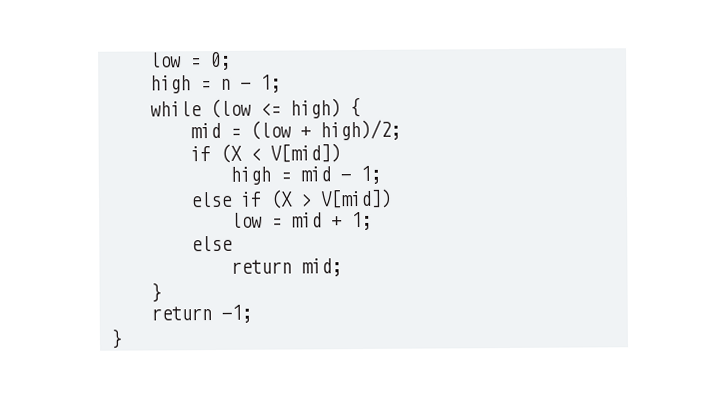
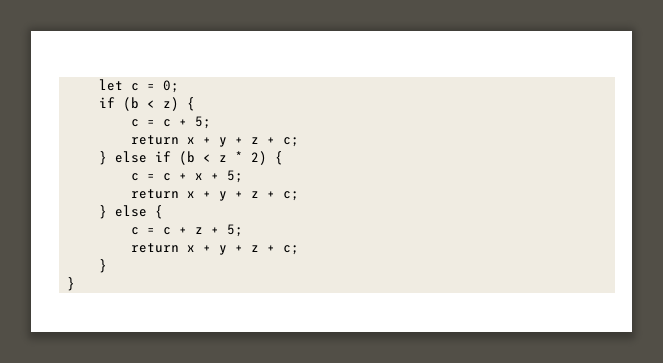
- low = 0;
+ let c = 0;
- high = n - 1;
- while (low <= high) {
- mid = (low + high)/2;
- if (X < V[mid])
- high = mid - 1;
- else if (X > V[mid])
- low = mid + 1;
- else
- return mid;
+ if (b < z) {
+ c = c + 5;
+ return x + y + z + c;
+ } else if (b < z * 2) {
+ c = c + x + 5;
+ return x + y + z + c;
+ } else {
+ c = c + z + 5;
+ return x + y + z + c;
  }
- return -1;

